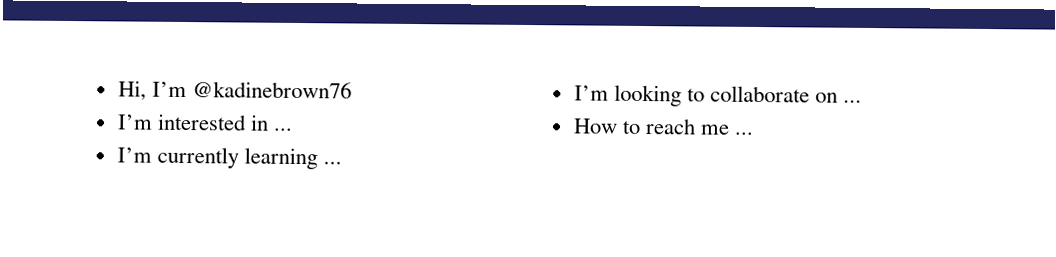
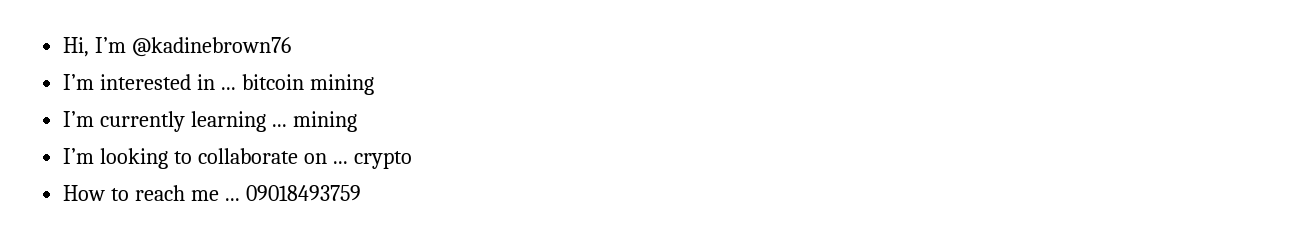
- I’m interested in ...
+ I’m interested in ... bitcoin mining
- I’m currently learning ...
+ I’m currently learning ... mining
- I’m looking to collaborate on ...
+ I’m looking to collaborate on ... crypto
+ 09018493759

